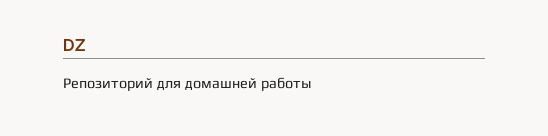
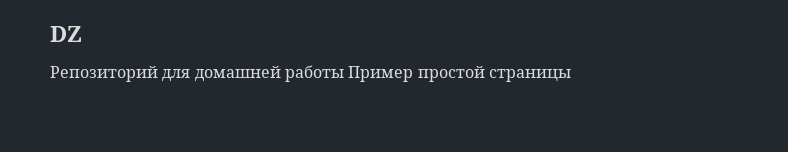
- Репозиторий для домашней работы
+ Репозиторий для домашней работы Пример простой страницы

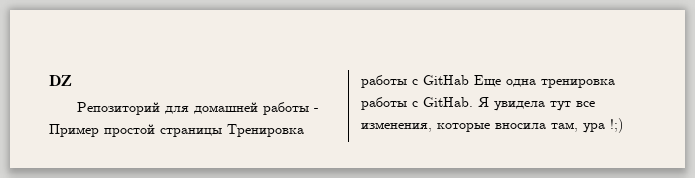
- Репозиторий для домашней работы Пример простой страницы
+ Репозиторий для домашней работы - Пример простой страницы Тренировка работы с GitHab Еще одна тренировка работы с GitHab. Я увидела тут все изменения, которые вносила там, ура !;)

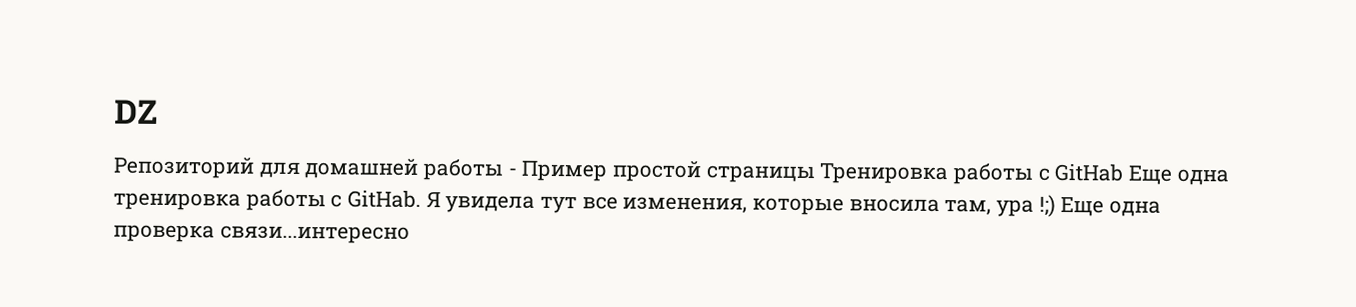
- Я увидела тут все изменения, которые вносила там, ура !;)
+ Я увидела тут все изменения, которые вносила там, ура !;) Еще одна проверка связи...интересно

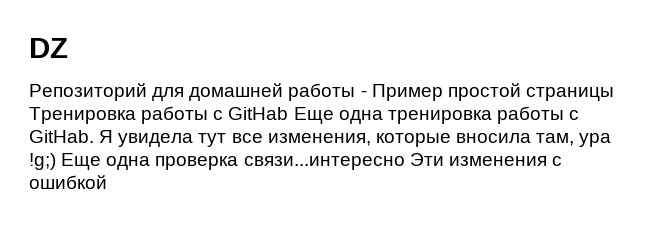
- Я увидела тут все изменения, которые вносила там, ура !;) Еще одна проверка связи...интересно
+ Я увидела тут все изменения, которые вносила там, ура !g;) Еще одна проверка связи...интересно Эти изменения с ошибкой

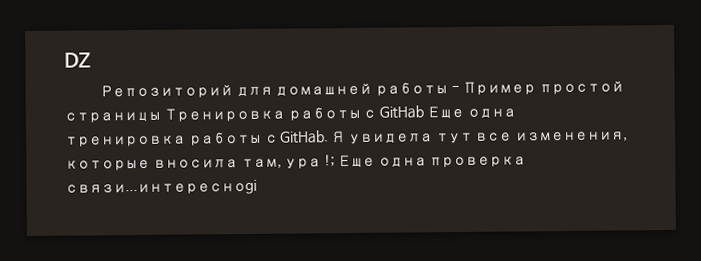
- Я увидела тут все изменения, которые вносила там, ура !g;) Еще одна проверка связи...интересно Эти изменения с ошибкой
+ Я увидела тут все изменения, которые вносила там, ура !; Еще одна проверка связи...интересноgi

